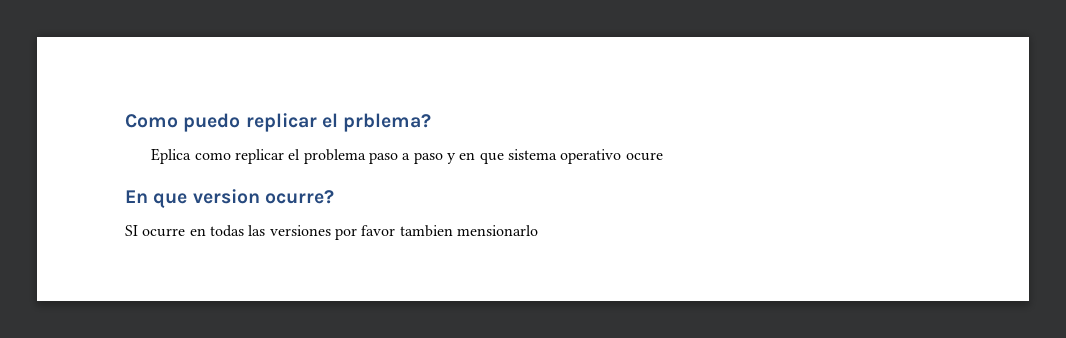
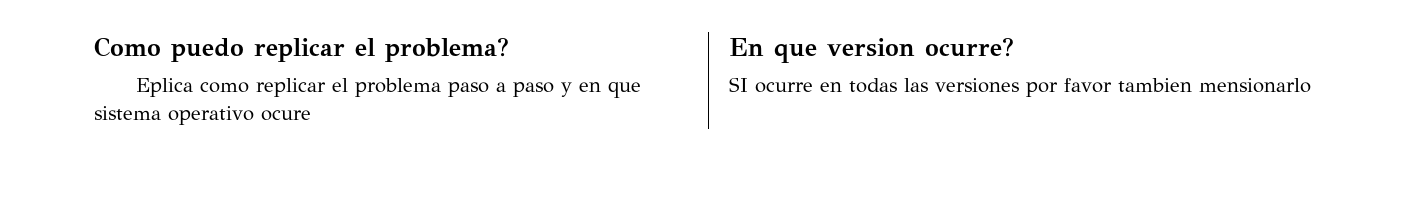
- Como puedo replicar el prblema?
+ Como puedo replicar el problema?

